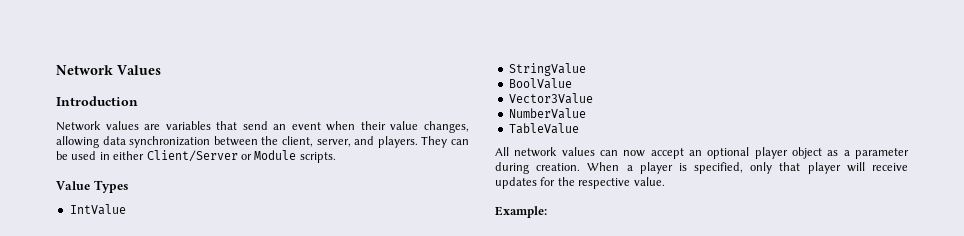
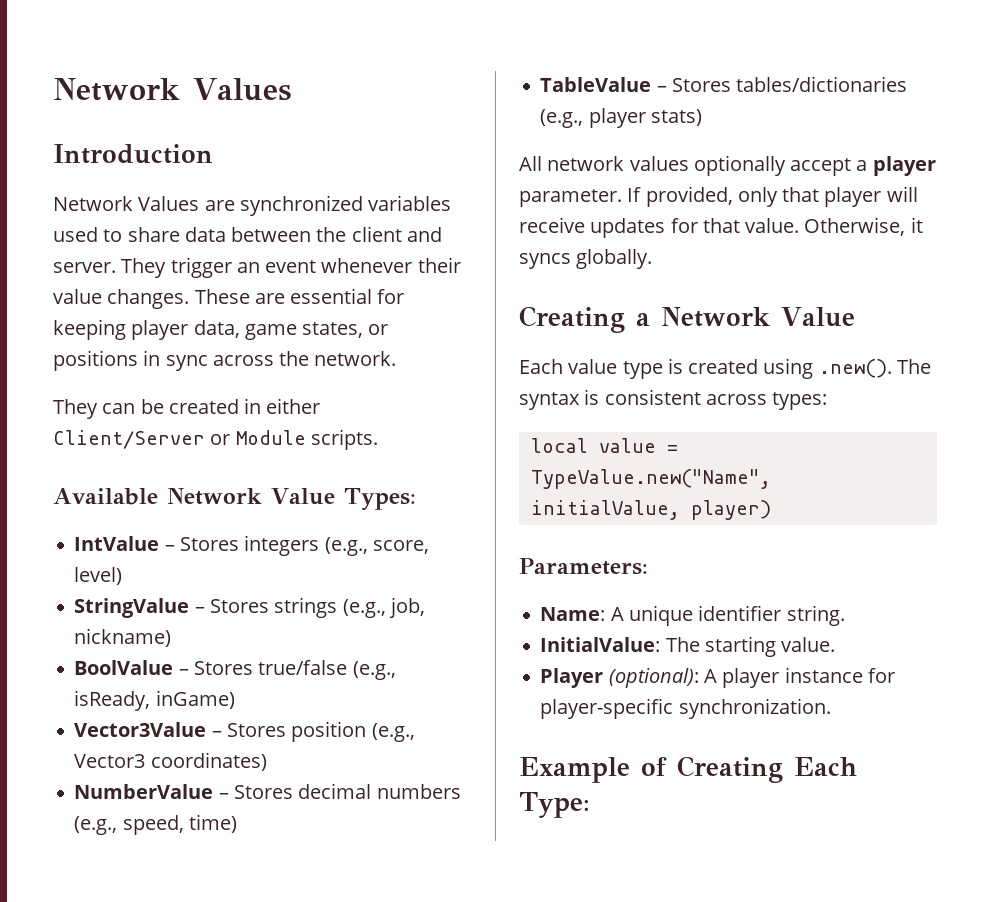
- Network values are variables that send an event when their value changes, allowing data synchronization between the client, server, and players. They can be used in either Client/Server or Module scripts.
+ Network Values are synchronized variables used to share data between the client and server. They trigger an event whenever their value changes. These are essential for keeping player data, game states, or positions in sync across the network.
+ They can be created in either Client/Server or Module scripts.
- Value Types
- IntValue
- StringValue
- BoolValue
- Vector3Value
- NumberValue
- TableValue
- All network values can now accept an optional player object as a parameter during creation. When a player is specified, only that player will receive updates for the respective value.
- Example:
+ Available Network Value Types:
+ IntValue – Stores integers (e.g., score, level)
+ StringValue – Stores strings (e.g., job, nickname)
+ BoolValue – Stores true/false (e.g., isReady, inGame)
+ Vector3Value – Stores position (e.g., Vector3 coordinates)
+ NumberValue – Stores decimal numbers (e.g., speed, time)
+ TableValue – Stores tables/dictionaries (e.g., player stats)
+ All network values optionally accept a player parameter. If provided, only that player will receive updates for that value. Otherwise, it syncs globally.
+ Creating a Network Value
+ Each value type is created using .new(). The syntax is consistent across types:
+ local value = TypeValue.new("Name", initialValue, player)
+ Parameters:
+ Name: A unique identifier string.
+ InitialValue: The starting value.
+ Player (optional): A player instance for player-specific synchronization.
+ Example of Creating Each Type:

